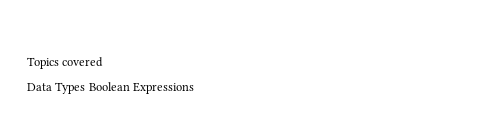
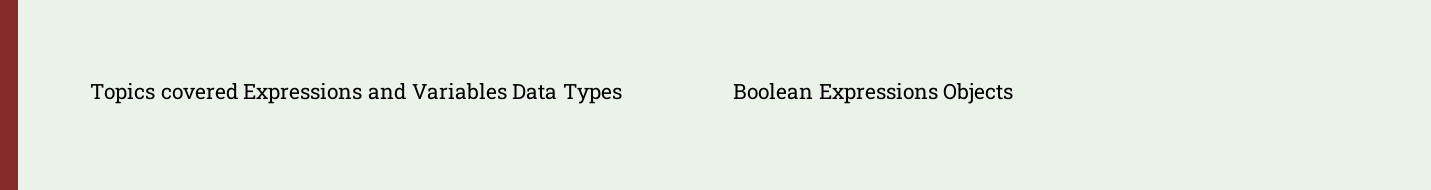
- Topics covered
- Data Types Boolean Expressions
+ Topics covered Expressions and Variables Data Types Boolean Expressions Objects

